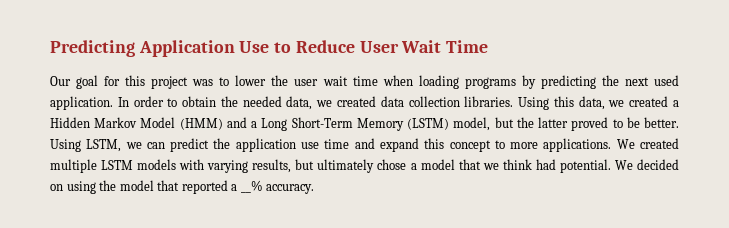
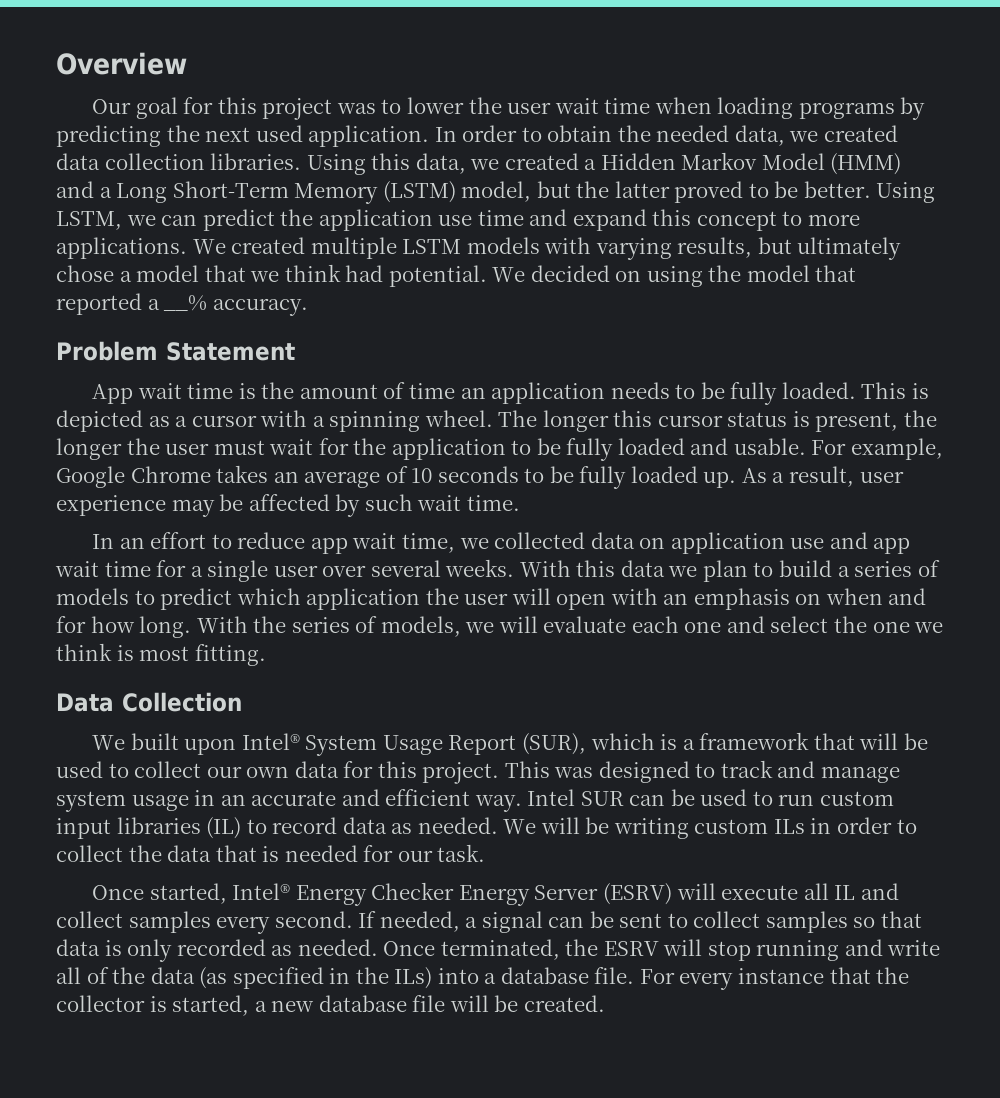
- Predicting Application Use to Reduce User Wait Time
+ Overview
+ Problem Statement
+ App wait time is the amount of time an application needs to be fully loaded. This is depicted as a cursor with a spinning wheel. The longer this cursor status is present, the longer the user must wait for the application to be fully loaded and usable. For example, Google Chrome takes an average of 10 seconds to be fully loaded up. As a result, user experience may be affected by such wait time.
+ In an effort to reduce app wait time, we collected data on application use and app wait time for a single user over several weeks. With this data we plan to build a series of models to predict which application the user will open with an emphasis on when and for how long. With the series of models, we will evaluate each one and select the one we think is most fitting.
+ Data Collection
+ We built upon Intel® System Usage Report (SUR), which is a framework that will be used to collect our own data for this project. This was designed to track and manage system usage in an accurate and efficient way. Intel SUR can be used to run custom input libraries (IL) to record data as needed. We will be writing custom ILs in order to collect the data that is needed for our task.
+ Once started, Intel® Energy Checker Energy Server (ESRV) will execute all IL and collect samples every second. If needed, a signal can be sent to collect samples so that data is only recorded as needed. Once terminated, the ESRV will stop running and write all of the data (as specified in the ILs) into a database file. For every instance that the collector is started, a new database file will be created.

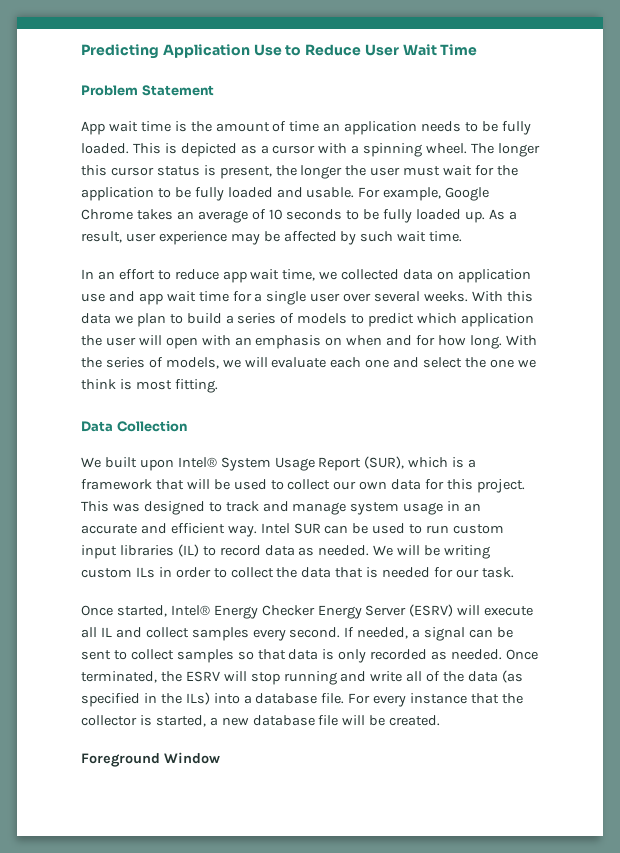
- Overview
- Our goal for this project was to lower the user wait time when loading programs by predicting the next used application. In order to obtain the needed data, we created data collection libraries. Using this data, we created a Hidden Markov Model (HMM) and a Long Short-Term Memory (LSTM) model, but the latter proved to be better. Using LSTM, we can predict the application use time and expand this concept to more applications. We created multiple LSTM models with varying results, but ultimately chose a model that we think had potential. We decided on using the model that reported a __% accuracy.
+ Predicting Application Use to Reduce User Wait Time
+ Foreground Window

